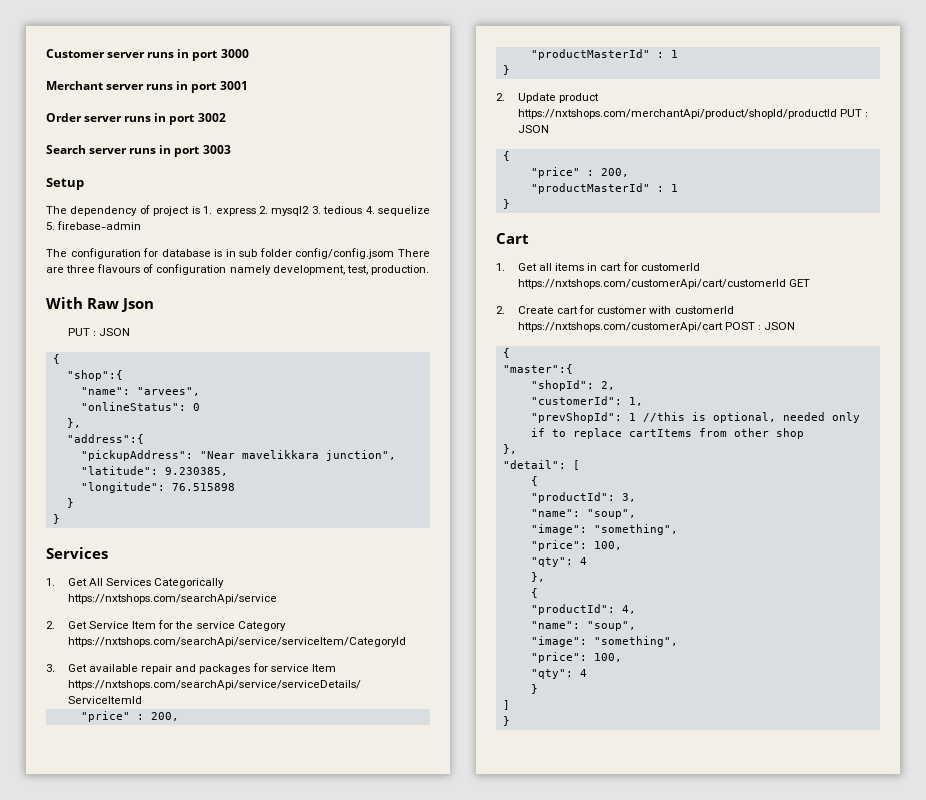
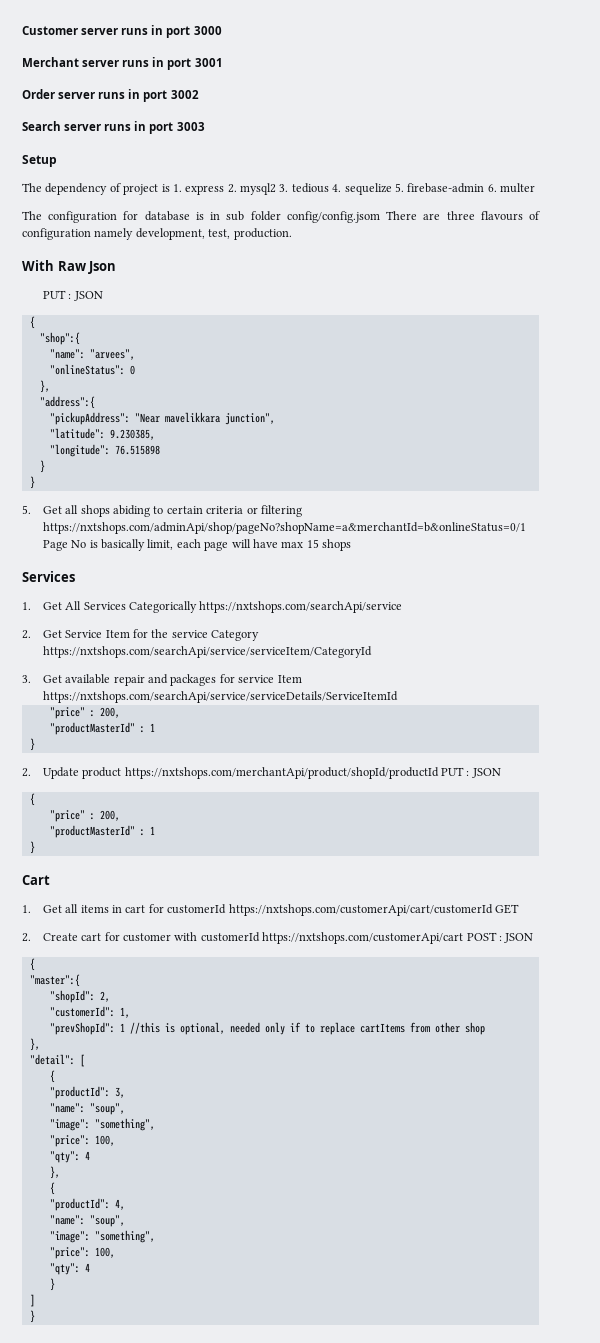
- The dependency of project is 1. express 2. mysql2 3. tedious 4. sequelize 5. firebase-admin
+ The dependency of project is 1. express 2. mysql2 3. tedious 4. sequelize 5. firebase-admin 6. multer
+ 5. Get all shops abiding to certain criteria or filtering https://nxtshops.com/adminApi/shop/pageNo?shopName=a&merchantId=b&onlineStatus=0/1 Page No is basically limit, each page will have max 15 shops

